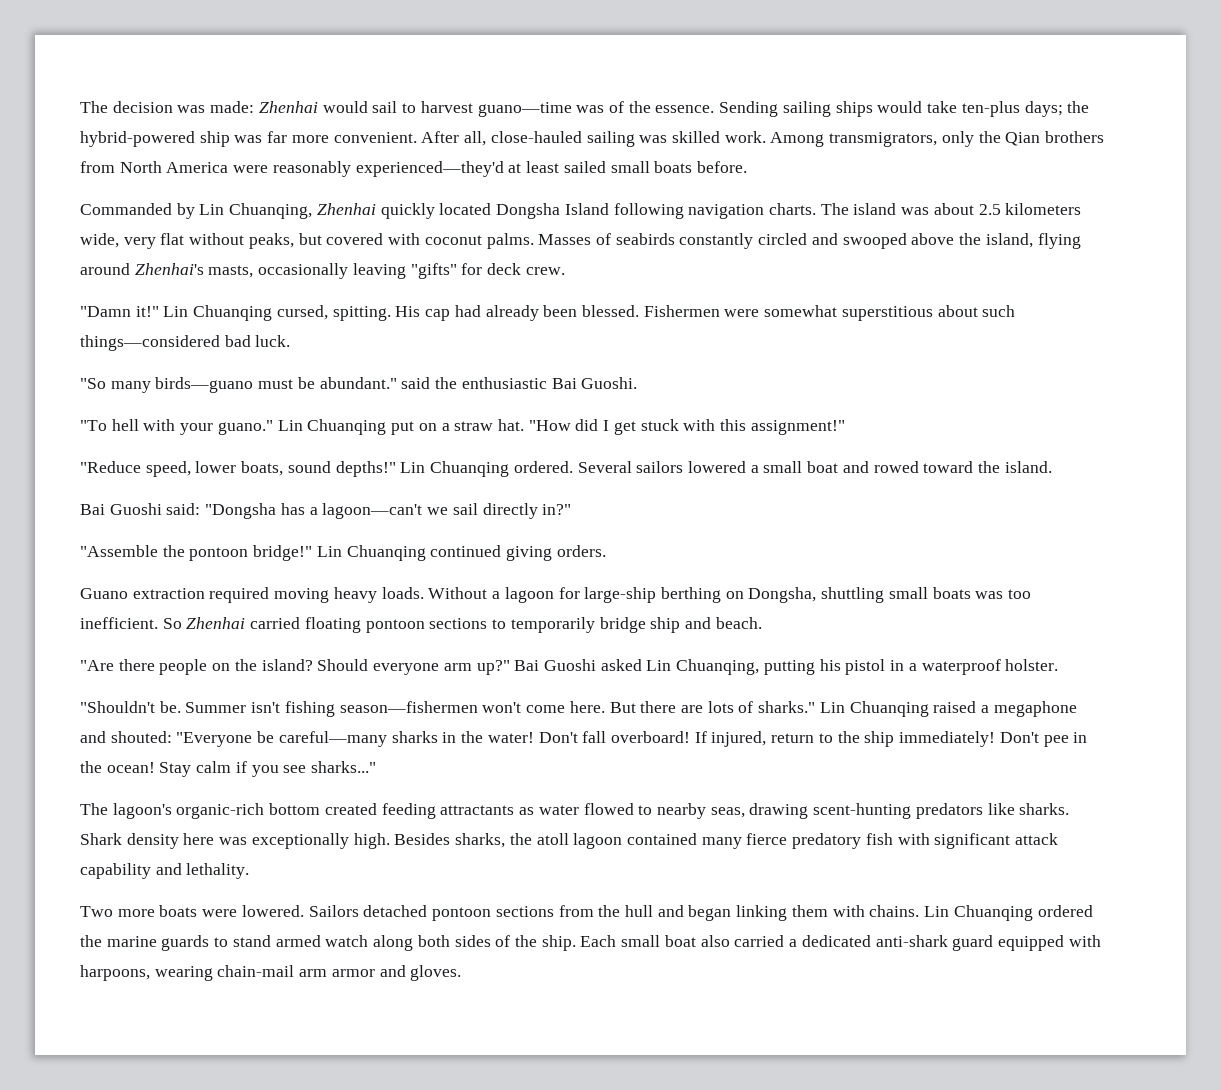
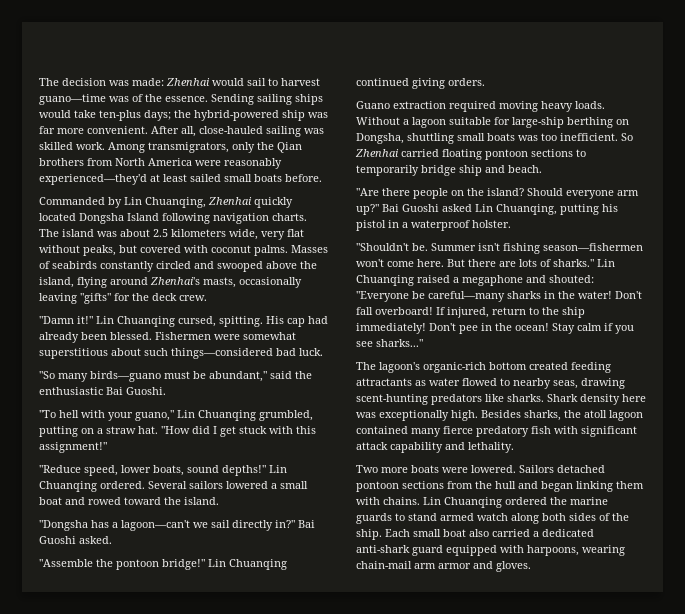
- Masses of seabirds constantly circled and swooped above the island, flying around Zhenhai's masts, occasionally leaving "gifts" for deck crew.
+ Masses of seabirds constantly circled and swooped above the island, flying around Zhenhai's masts, occasionally leaving "gifts" for the deck crew.
- "So many birds—guano must be abundant." said the enthusiastic Bai Guoshi.
+ "So many birds—guano must be abundant," said the enthusiastic Bai Guoshi.
- "To hell with your guano." Lin Chuanqing put on a straw hat.
+ "To hell with your guano," Lin Chuanqing grumbled, putting on a straw hat.
- Bai Guoshi said: "Dongsha has a lagoon—can't we sail directly in?"
+ "Dongsha has a lagoon—can't we sail directly in?" Bai Guoshi asked.
- Without a lagoon for large-ship berthing on Dongsha, shuttling small boats was too inefficient.
+ Without a lagoon suitable for large-ship berthing on Dongsha, shuttling small boats was too inefficient.

